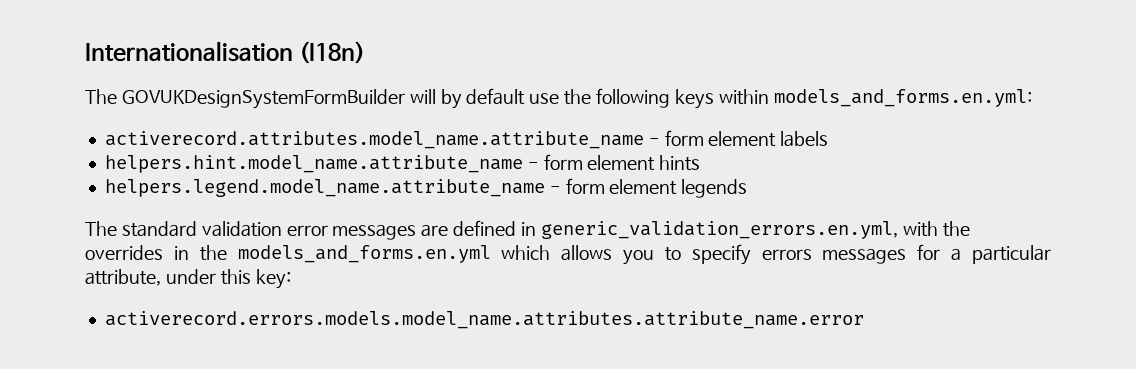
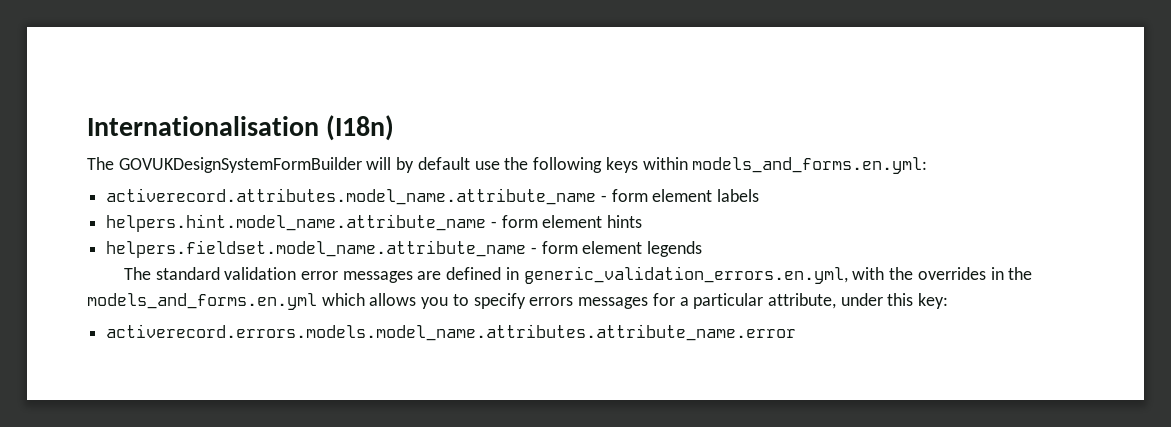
- helpers.legend.model_name.attribute_name - form element legends
+ helpers.fieldset.model_name.attribute_name - form element legends

